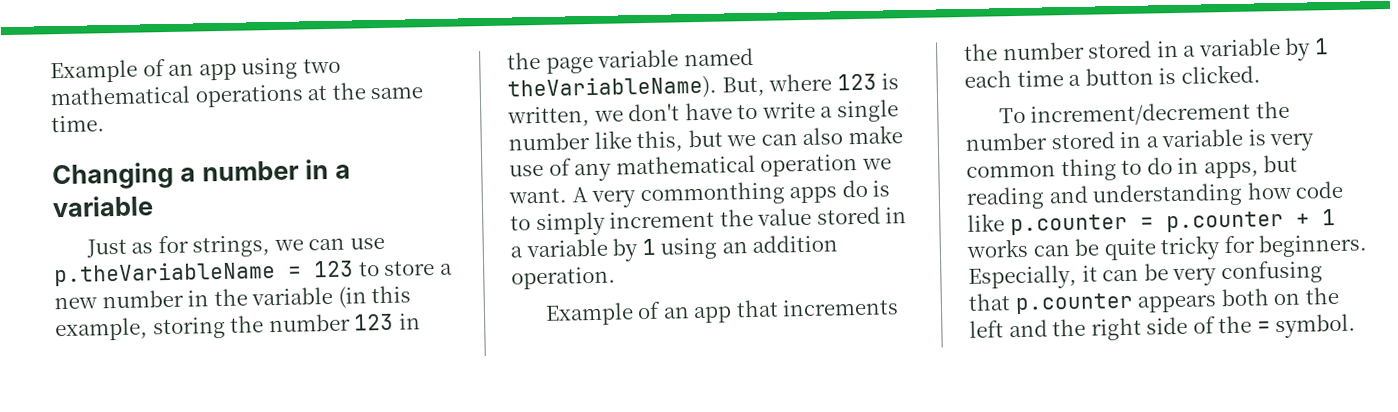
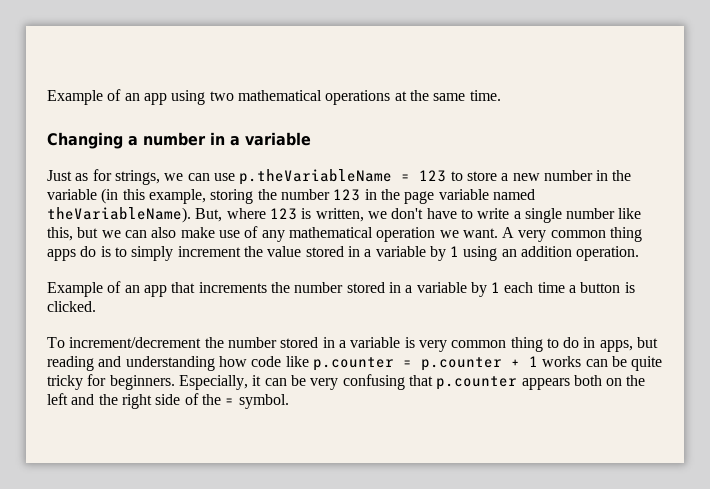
- A very commonthing apps do is to simply increment the value stored in a variable by 1 using an addition operation.
+ A very common thing apps do is to simply increment the value stored in a variable by 1 using an addition operation.

